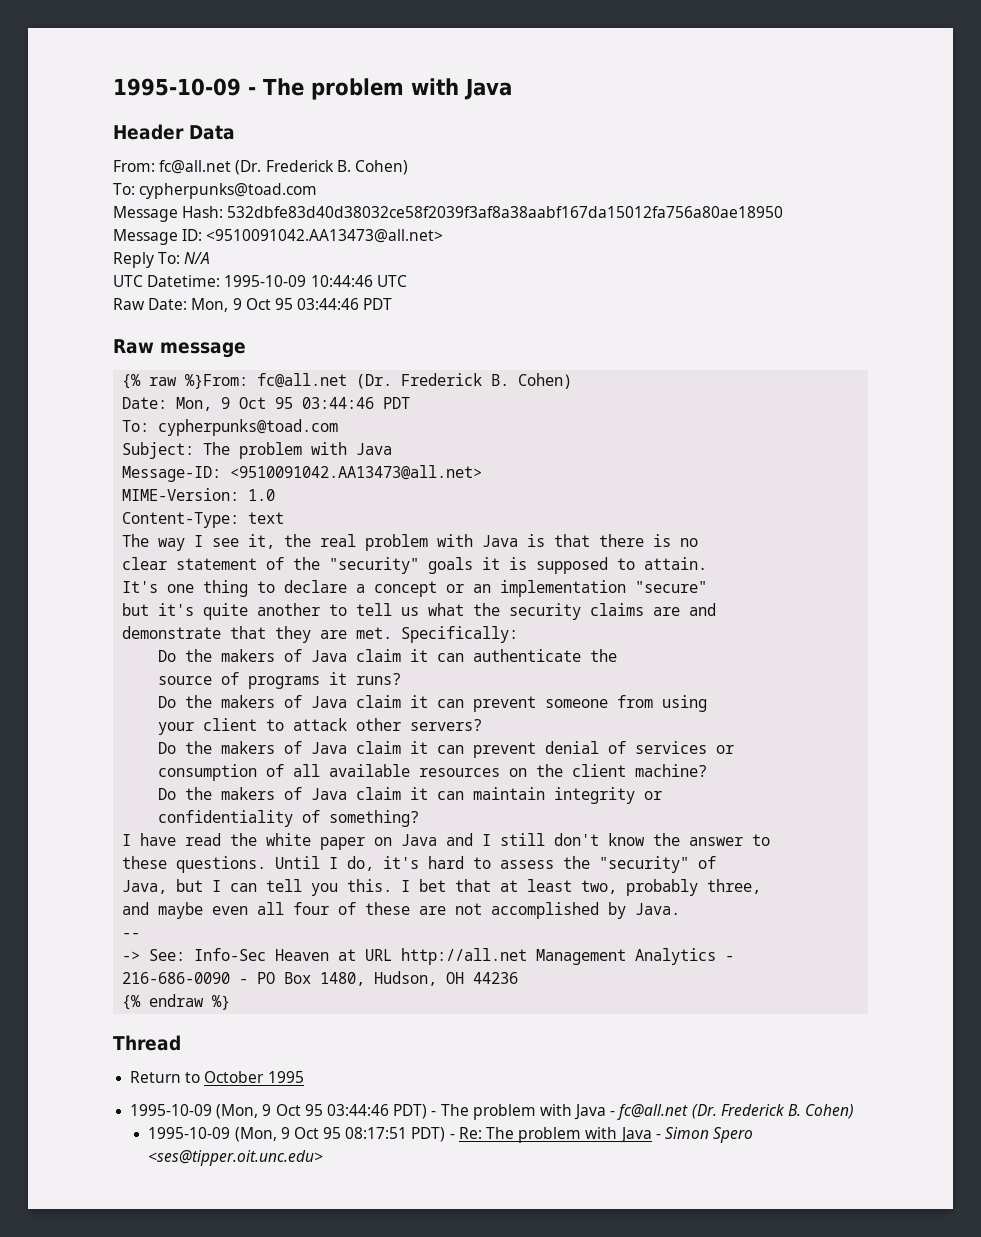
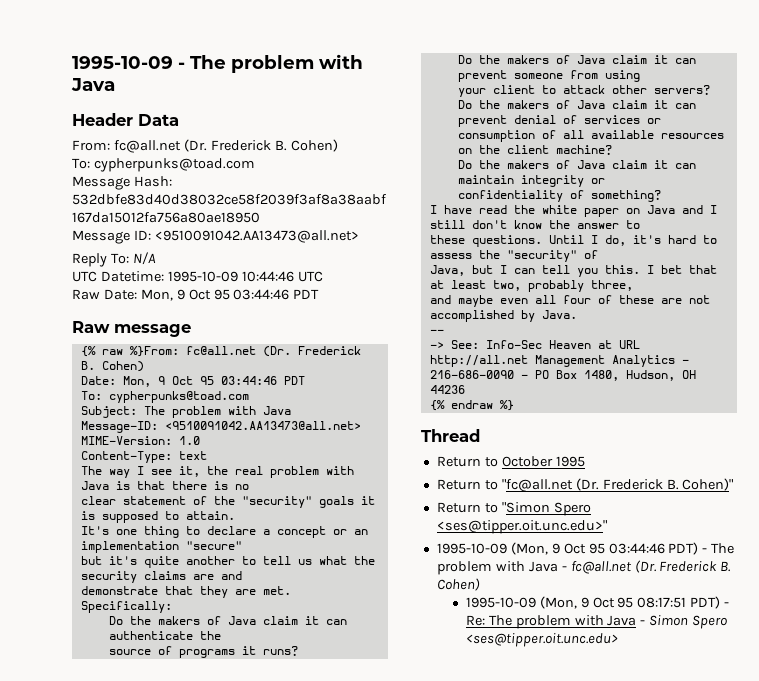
+ Return to "fc@all.net (Dr. Frederick B. Cohen)"
+ Return to "Simon Spero <ses@tipper.oit.unc.edu>"

